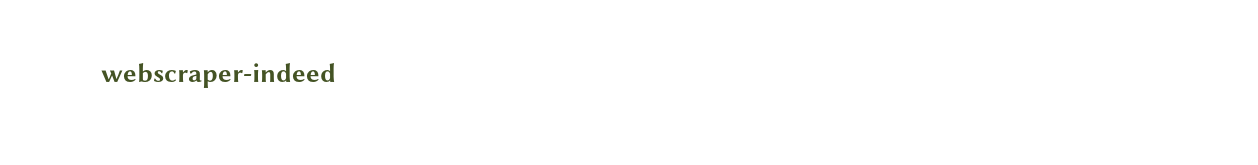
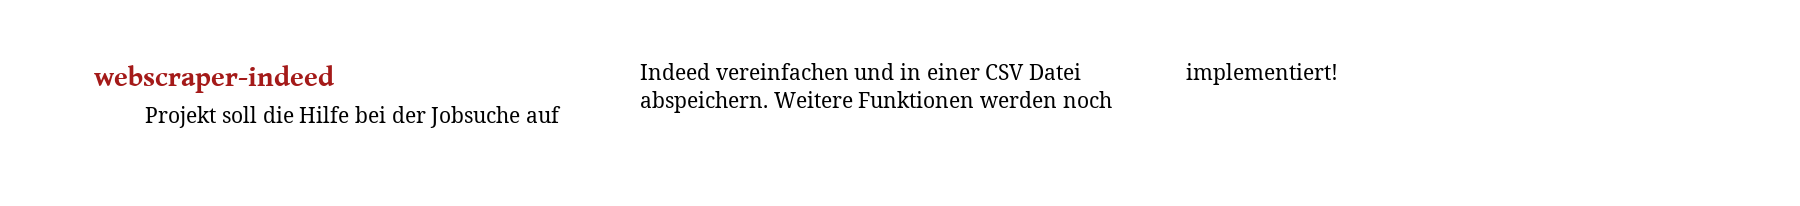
+ Projekt soll die Hilfe bei der Jobsuche auf Indeed vereinfachen und in einer CSV Datei abspeichern. Weitere Funktionen werden noch implementiert!

